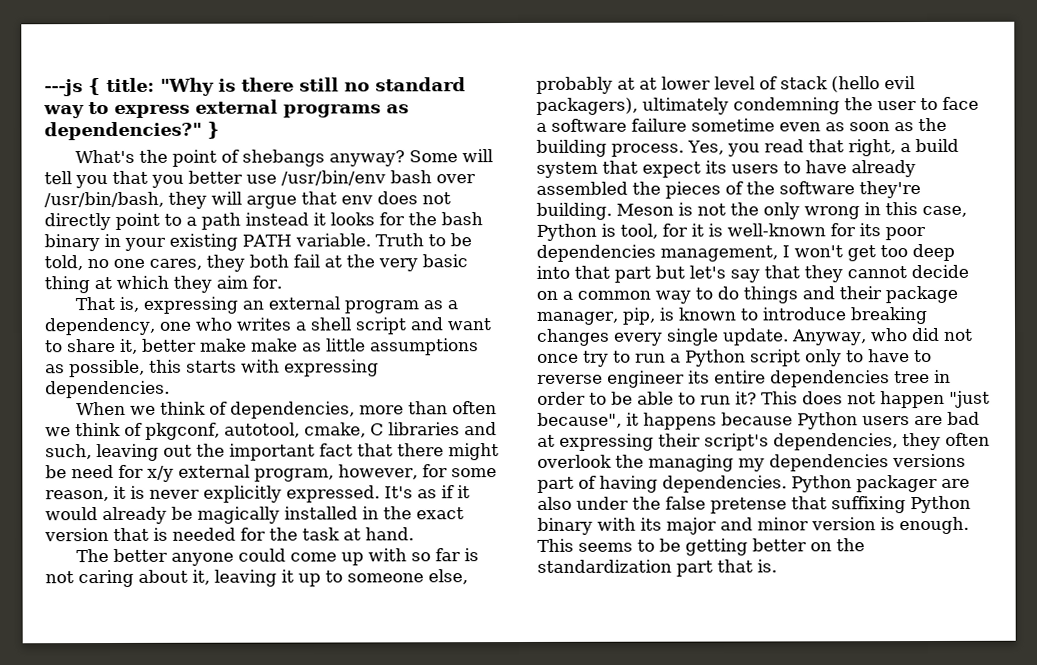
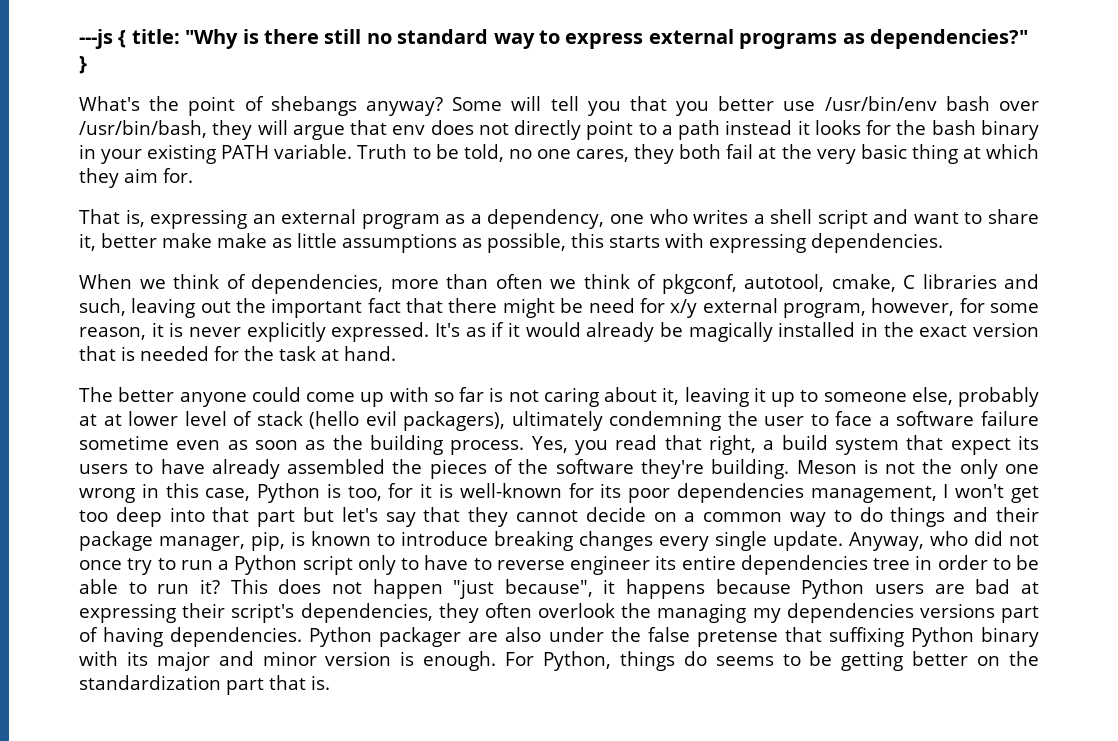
- Meson is not the only wrong in this case, Python is tool, for it is well-known for its poor dependencies management, I won't get too deep into that part but let's say that they cannot decide on a common way to do things and their package manager, pip, is known to introduce breaking changes every single update.
+ Meson is not the only one wrong in this case, Python is too, for it is well-known for its poor dependencies management, I won't get too deep into that part but let's say that they cannot decide on a common way to do things and their package manager, pip, is known to introduce breaking changes every single update.
- This seems to be getting better on the standardization part that is.
+ For Python, things do seems to be getting better on the standardization part that is.

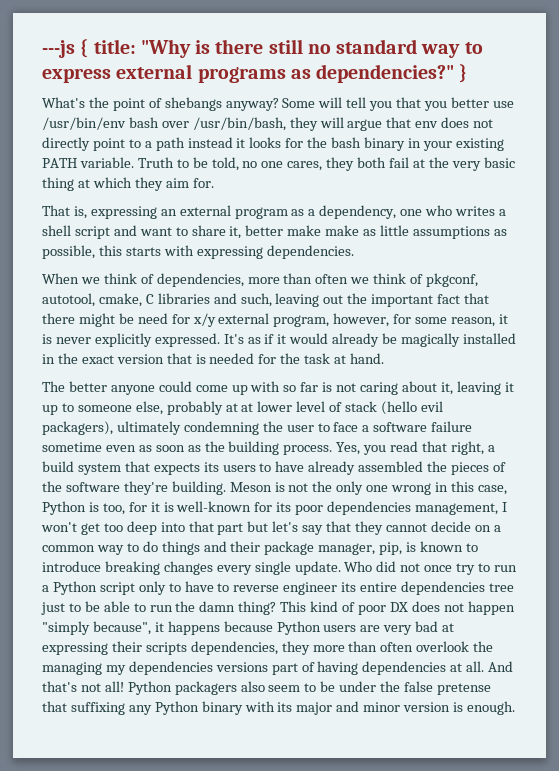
- Yes, you read that right, a build system that expect its users to have already assembled the pieces of the software they're building.
+ Yes, you read that right, a build system that expects its users to have already assembled the pieces of the software they're building.
- Anyway, who did not once try to run a Python script only to have to reverse engineer its entire dependencies tree in order to be able to run it? This does not happen "just because", it happens because Python users are bad at expressing their script's dependencies, they often overlook the managing my dependencies versions part of having dependencies. Python packager are also under the false pretense that suffixing Python binary with its major and minor version is enough. For Python, things do seems to be getting better on the standardization part that is.
+ Who did not once try to run a Python script only to have to reverse engineer its entire dependencies tree just to be able to run the damn thing? This kind of poor DX does not happen "simply because", it happens because Python users are very bad at expressing their scripts dependencies, they more than often overlook the managing my dependencies versions part of having dependencies at all. And that's not all! Python packagers also seem to be under the false pretense that suffixing any Python binary with its major and minor version is enough.

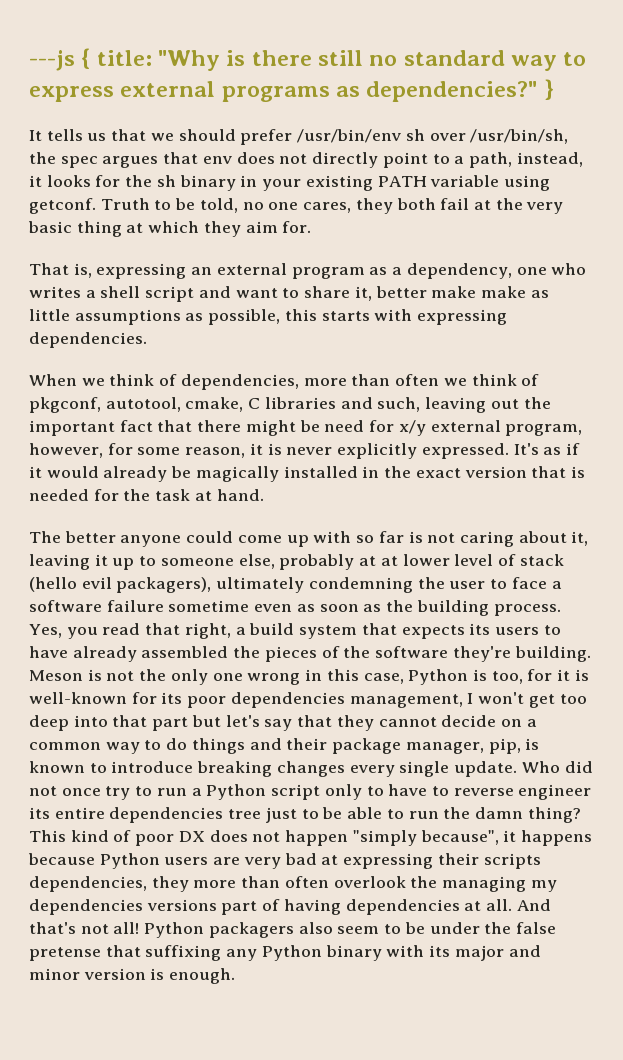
- What's the point of shebangs anyway? Some will tell you that you better use /usr/bin/env bash over /usr/bin/bash, they will argue that env does not directly point to a path instead it looks for the bash binary in your existing PATH variable.
+ It tells us that we should prefer /usr/bin/env sh over /usr/bin/sh, the spec argues that env does not directly point to a path, instead, it looks for the sh binary in your existing PATH variable using getconf.

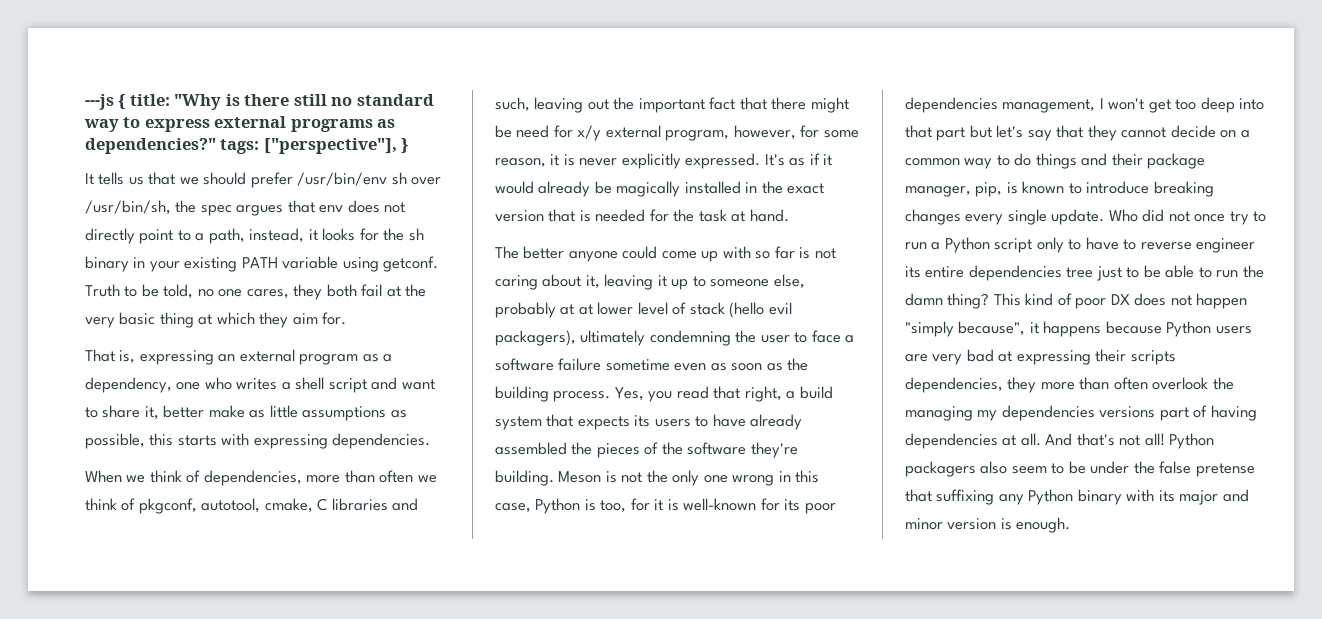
- ---js { title: "Why is there still no standard way to express external programs as dependencies?" }
+ ---js { title: "Why is there still no standard way to express external programs as dependencies?" tags: ["perspective"], }
- That is, expressing an external program as a dependency, one who writes a shell script and want to share it, better make make as little assumptions as possible, this starts with expressing dependencies.
+ That is, expressing an external program as a dependency, one who writes a shell script and want to share it, better make as little assumptions as possible, this starts with expressing dependencies.

